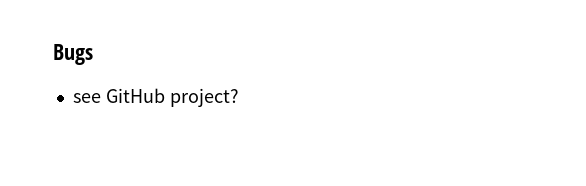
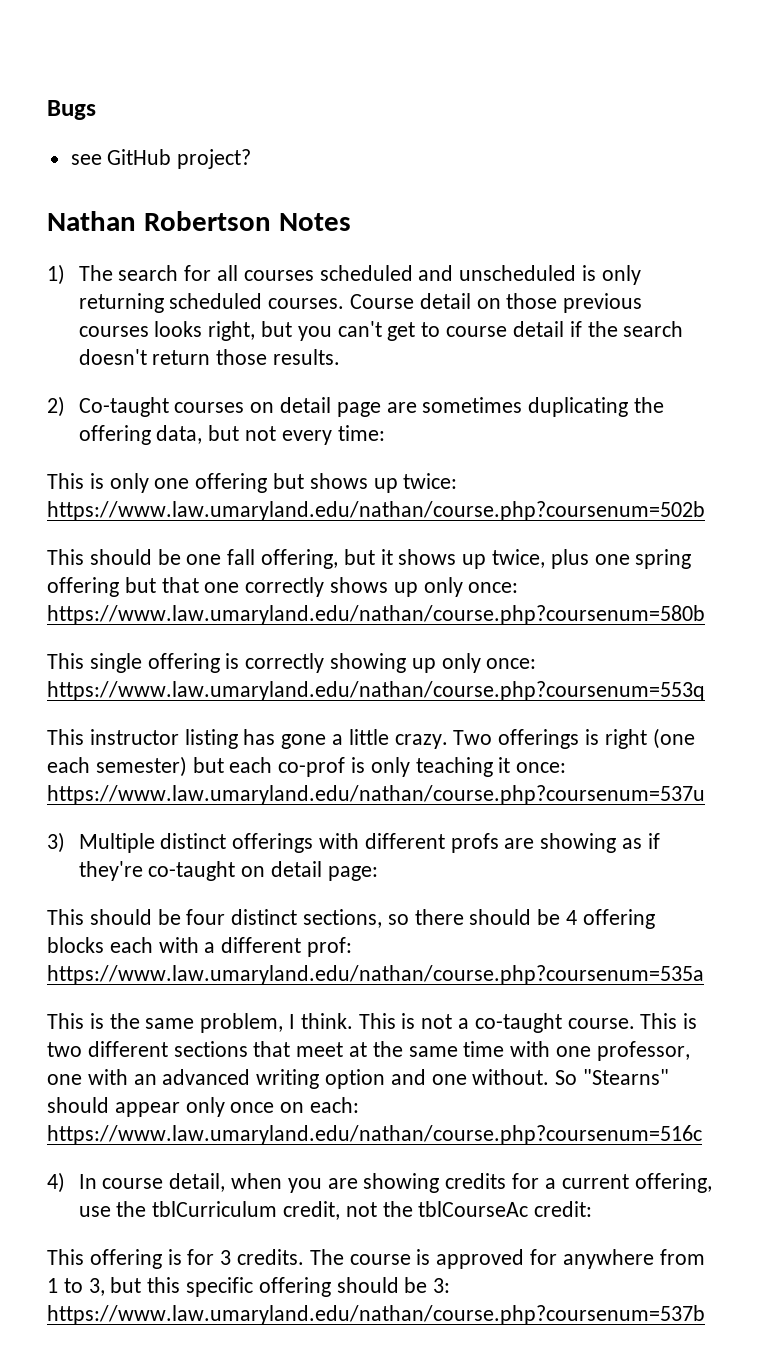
+ Nathan Robertson Notes
+ 1) The search for all courses scheduled and unscheduled is only returning scheduled courses. Course detail on those previous courses looks right, but you can't get to course detail if the search doesn't return those results.
+ 2) Co-taught courses on detail page are sometimes duplicating the offering data, but not every time:
+ This is only one offering but shows up twice: https://www.law.umaryland.edu/nathan/course.php?coursenum=502b
+ This should be one fall offering, but it shows up twice, plus one spring offering but that one correctly shows up only once: https://www.law.umaryland.edu/nathan/course.php?coursenum=580b
+ This single offering is correctly showing up only once: https://www.law.umaryland.edu/nathan/course.php?coursenum=553q
+ This instructor listing has gone a little crazy. Two offerings is right (one each semester) but each co-prof is only teaching it once: https://www.law.umaryland.edu/nathan/course.php?coursenum=537u
+ 3) Multiple distinct offerings with different profs are showing as if they're co-taught on detail page:
+ This should be four distinct sections, so there should be 4 offering blocks each with a different prof: https://www.law.umaryland.edu/nathan/course.php?coursenum=535a
+ This is the same problem, I think. This is not a co-taught course. This is two different sections that meet at the same time with one professor, one with an advanced writing option and one without. So "Stearns" should appear only once on each: https://www.law.umaryland.edu/nathan/course.php?coursenum=516c
+ 4) In course detail, when you are showing credits for a current offering, use the tblCurriculum credit, not the tblCourseAc credit:
+ This offering is for 3 credits. The course is approved for anywhere from 1 to 3, but this specific offering should be 3: https://www.law.umaryland.edu/nathan/course.php?coursenum=537b

